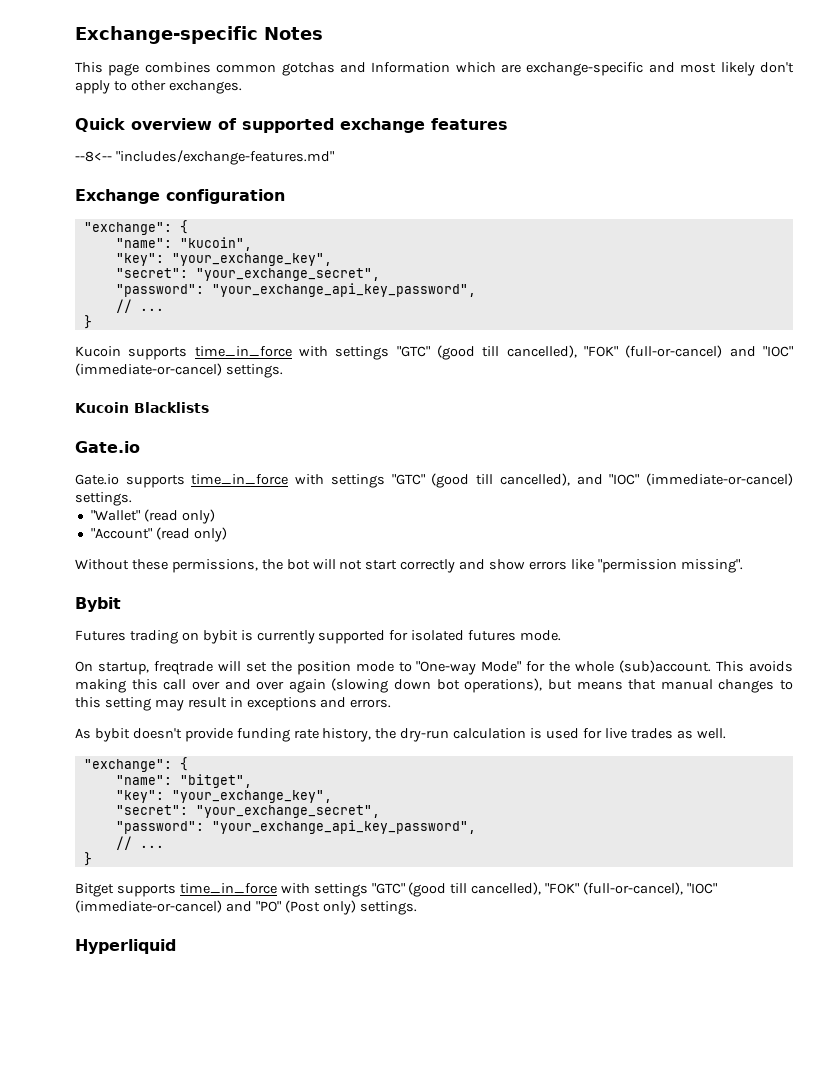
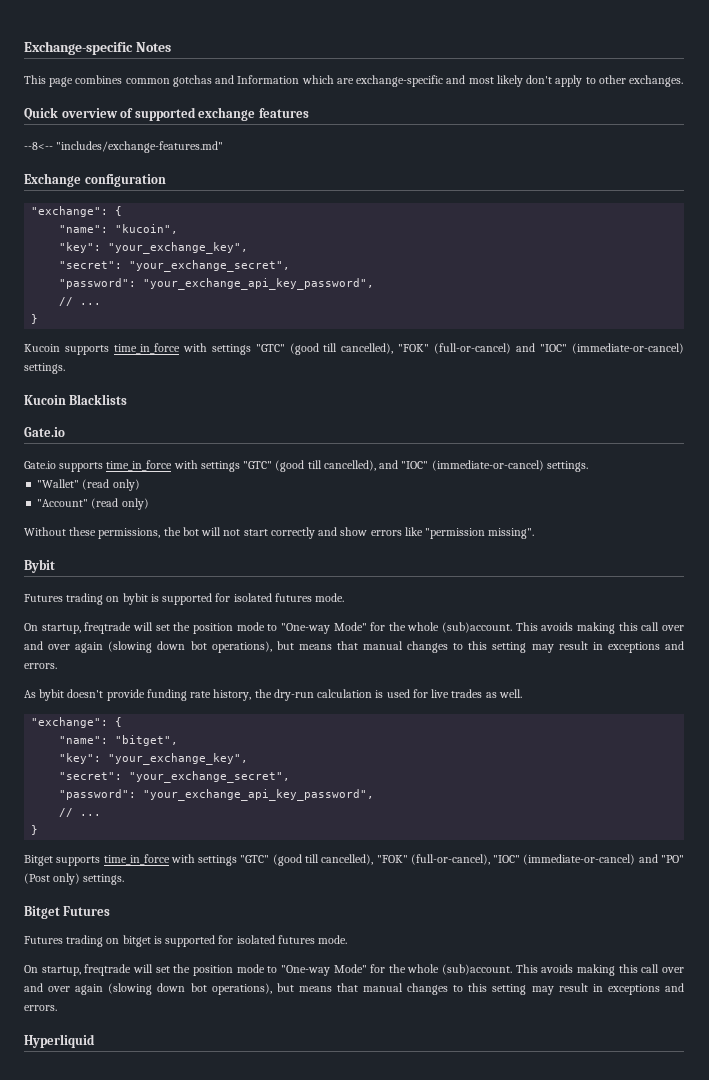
- Futures trading on bybit is currently supported for isolated futures mode.
+ Futures trading on bybit is supported for isolated futures mode.
+ Bitget Futures
+ Futures trading on bitget is supported for isolated futures mode.
+ On startup, freqtrade will set the position mode to "One-way Mode" for the whole (sub)account. This avoids making this call over and over again (slowing down bot operations), but means that manual changes to this setting may result in exceptions and errors.

